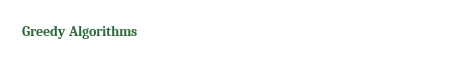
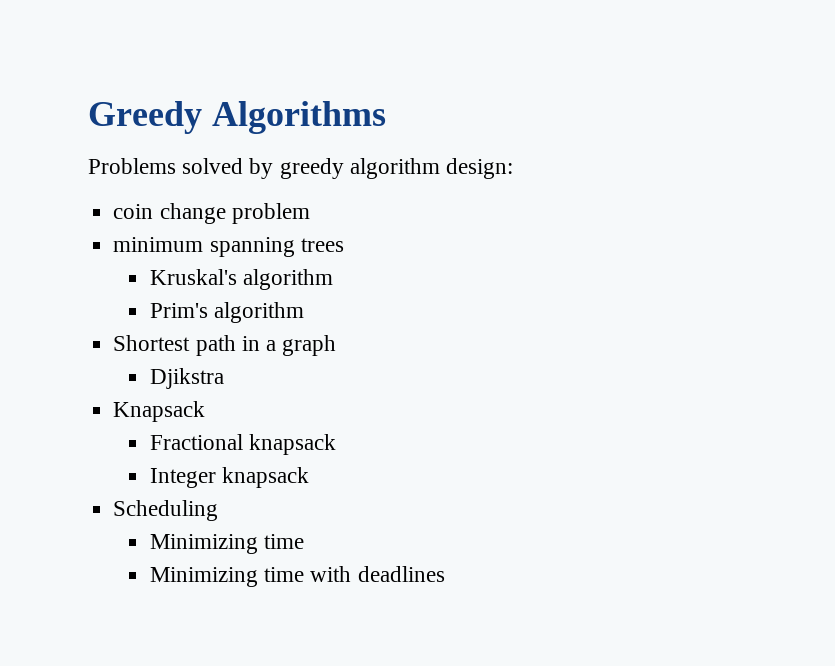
+ Problems solved by greedy algorithm design:
+ coin change problem
+ minimum spanning trees
+ Kruskal's algorithm
+ Prim's algorithm
+ Shortest path in a graph
+ Djikstra
+ Knapsack
+ Fractional knapsack
+ Integer knapsack
+ Scheduling
+ Minimizing time
+ Minimizing time with deadlines

